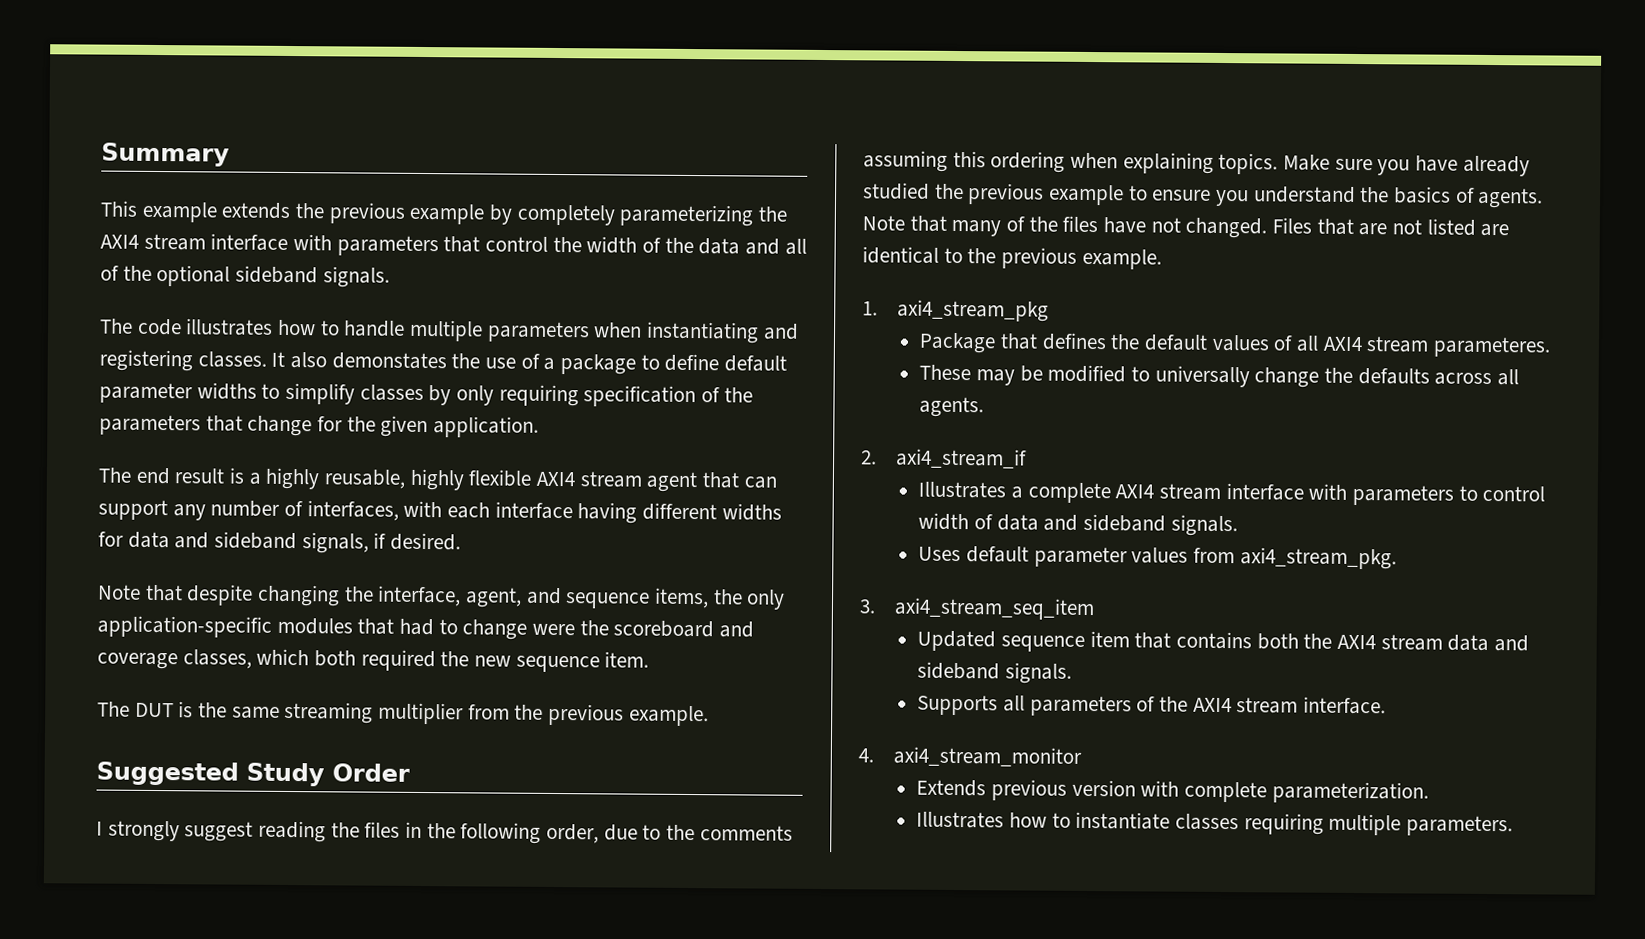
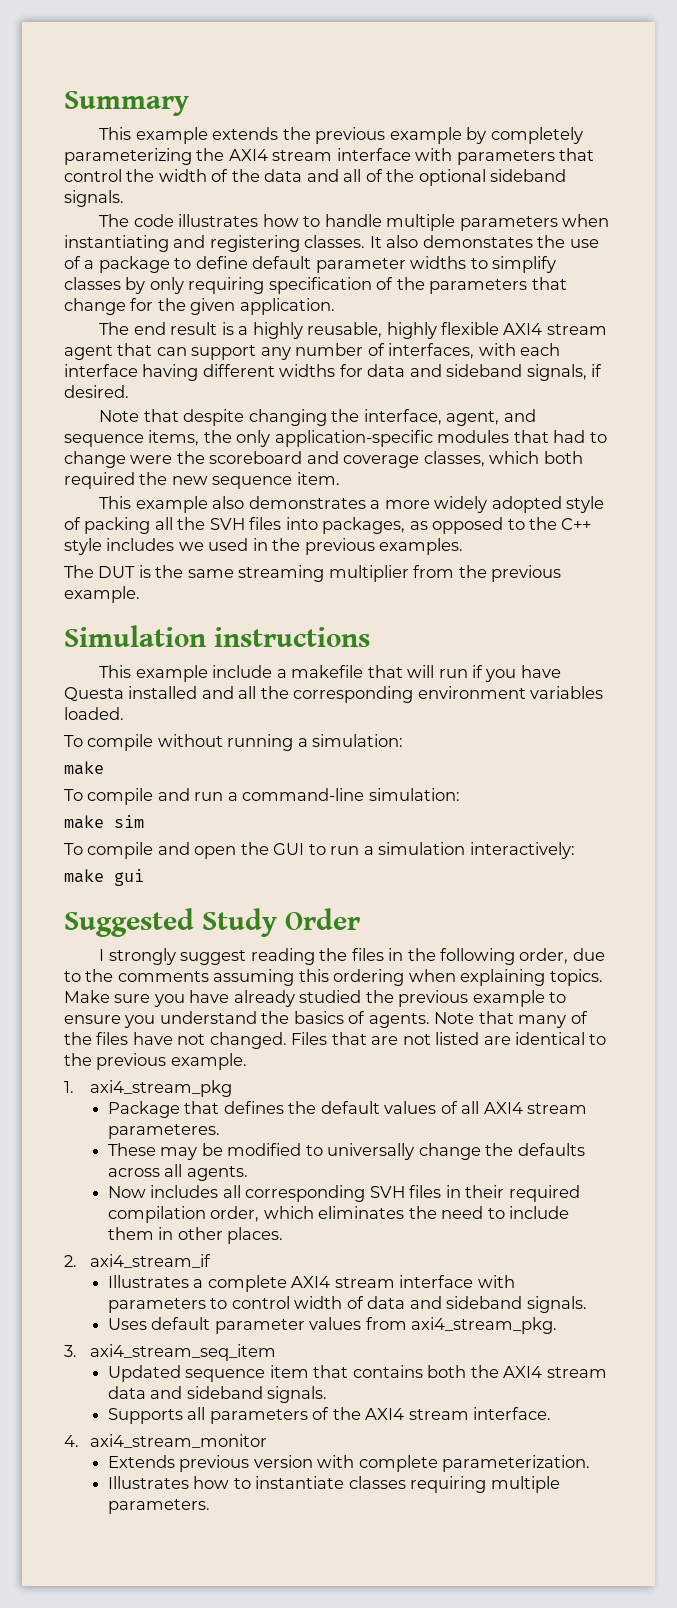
+ This example also demonstrates a more widely adopted style of packing all the SVH files into packages, as opposed to the C++ style includes we used in the previous examples.
+ Simulation instructions
+ This example include a makefile that will run if you have Questa installed and all the corresponding environment variables loaded.
+ To compile without running a simulation:
+ make
+ To compile and run a command-line simulation:
+ make sim
+ To compile and open the GUI to run a simulation interactively:
+ make gui
+ Now includes all corresponding SVH files in their required compilation order, which eliminates the need to include them in other places.

